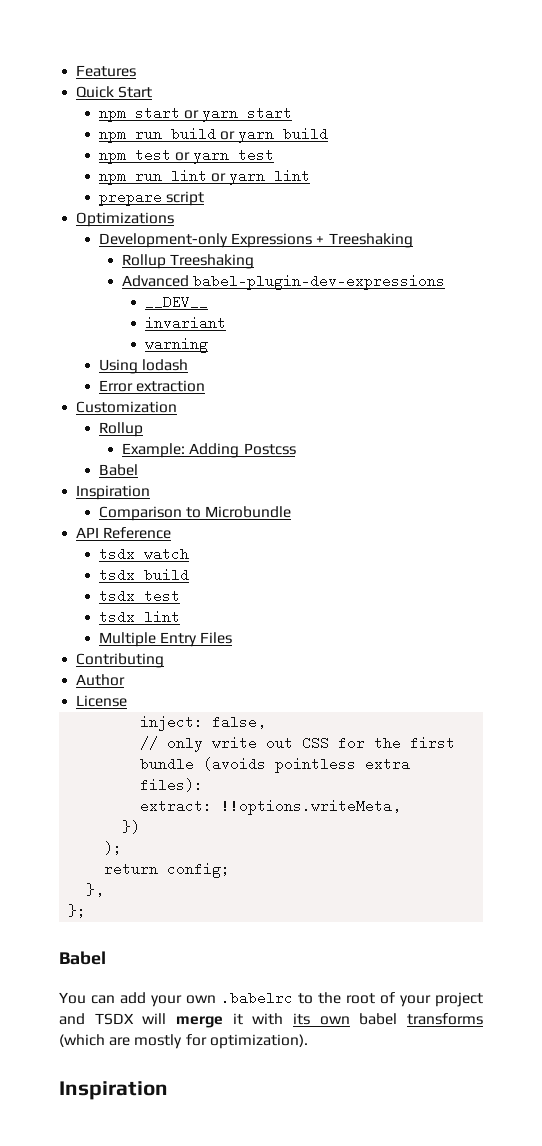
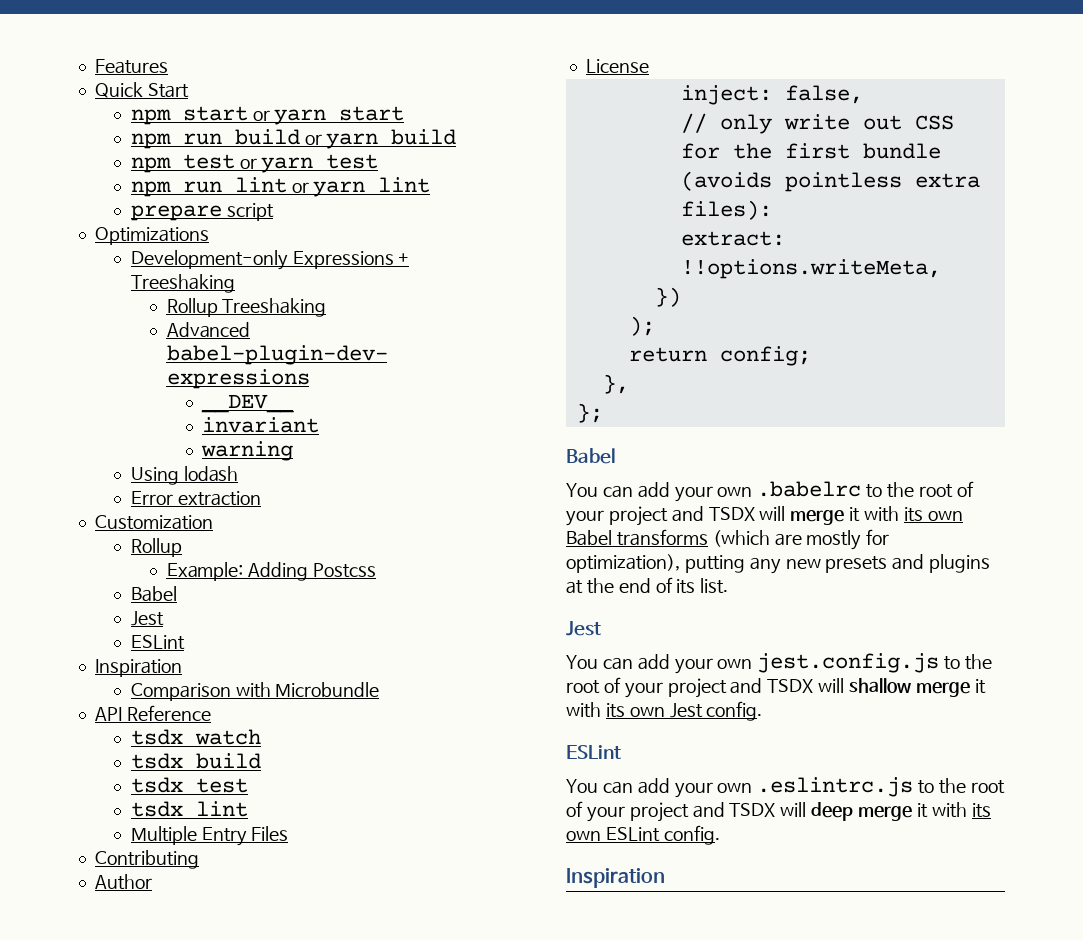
  Example: Adding Postcss
  Babel
+ Jest
+ ESLint
- Comparison to Microbundle
+ Comparison with Microbundle
- You can add your own .babelrc to the root of your project and TSDX will merge it with its own babel transforms (which are mostly for optimization).
+ You can add your own .babelrc to the root of your project and TSDX will merge it with its own Babel transforms (which are mostly for optimization), putting any new presets and plugins at the end of its list.
+ Jest
+ You can add your own jest.config.js to the root of your project and TSDX will shallow merge it with its own Jest config.
+ ESLint
+ You can add your own .eslintrc.js to the root of your project and TSDX will deep merge it with its own ESLint config.

